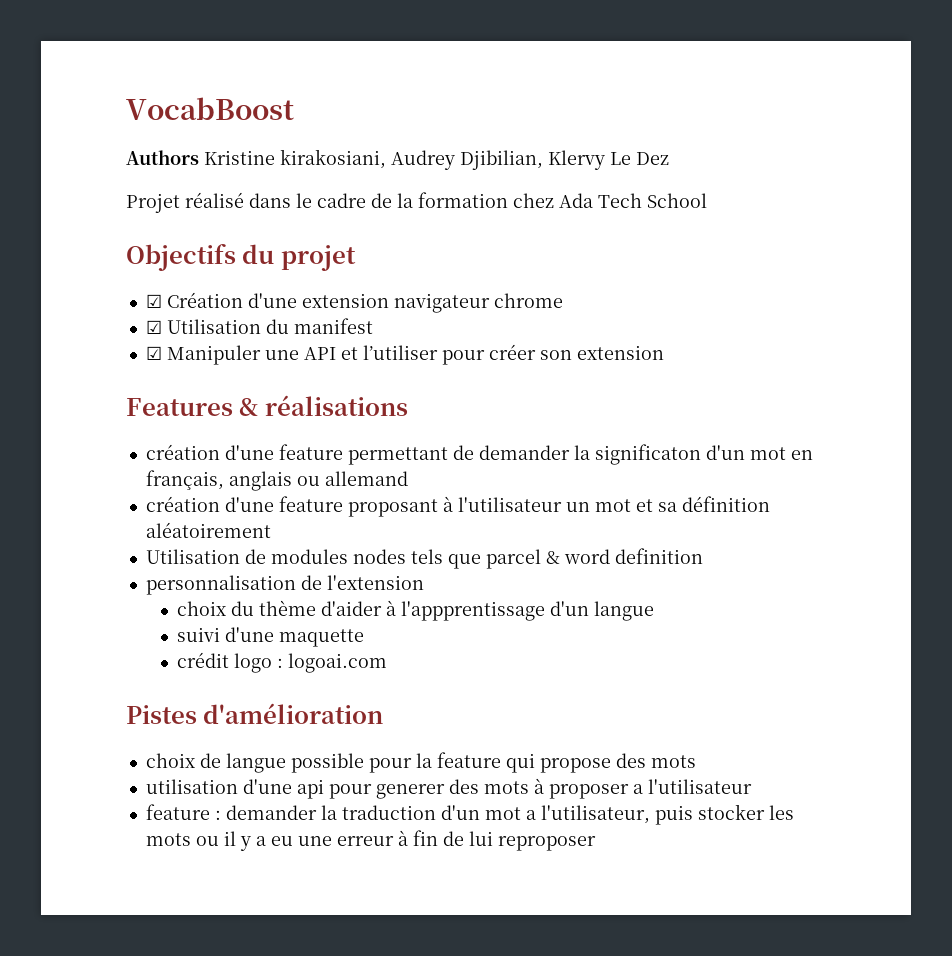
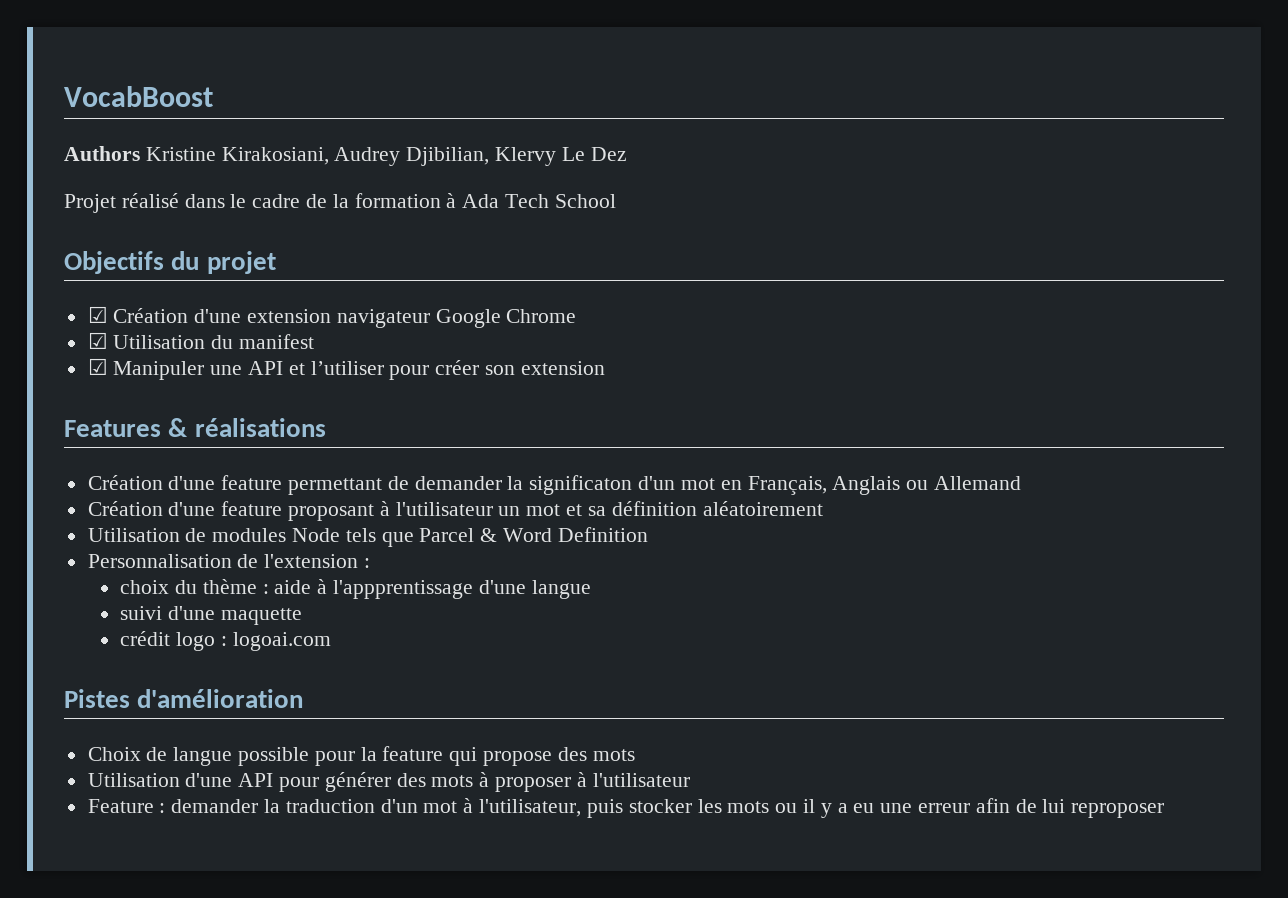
- Authors Kristine kirakosiani, Audrey Djibilian, Klervy Le Dez
+ Authors Kristine Kirakosiani, Audrey Djibilian, Klervy Le Dez
- Projet réalisé dans le cadre de la formation chez Ada Tech School
+ Projet réalisé dans le cadre de la formation à Ada Tech School
- ☑ Création d'une extension navigateur chrome
+ ☑ Création d'une extension navigateur Google Chrome
- création d'une feature permettant de demander la significaton d'un mot en français, anglais ou allemand
- création d'une feature proposant à l'utilisateur un mot et sa définition aléatoirement
+ Création d'une feature permettant de demander la significaton d'un mot en Français, Anglais ou Allemand
+ Création d'une feature proposant à l'utilisateur un mot et sa définition aléatoirement
- Utilisation de modules nodes tels que parcel & word definition
- personnalisation de l'extension
+ Utilisation de modules Node tels que Parcel & Word Definition
+ Personnalisation de l'extension :
- choix du thème d'aider à l'appprentissage d'un langue
+ choix du thème : aide à l'appprentissage d'une langue
- choix de langue possible pour la feature qui propose des mots
+ Choix de langue possible pour la feature qui propose des mots
- utilisation d'une api pour generer des mots à proposer a l'utilisateur
+ Utilisation d'une API pour générer des mots à proposer à l'utilisateur
- feature : demander la traduction d'un mot a l'utilisateur, puis stocker les mots ou il y a eu une erreur à fin de lui reproposer
+ Feature : demander la traduction d'un mot à l'utilisateur, puis stocker les mots ou il y a eu une erreur afin de lui reproposer

